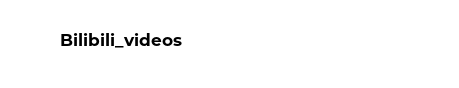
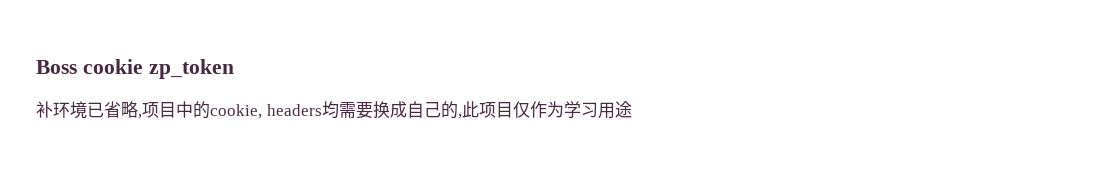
- Bilibili_videos
+ Boss cookie zp_token
+ 补环境已省略,项目中的cookie, headers均需要换成自己的,此项目仅作为学习用途

